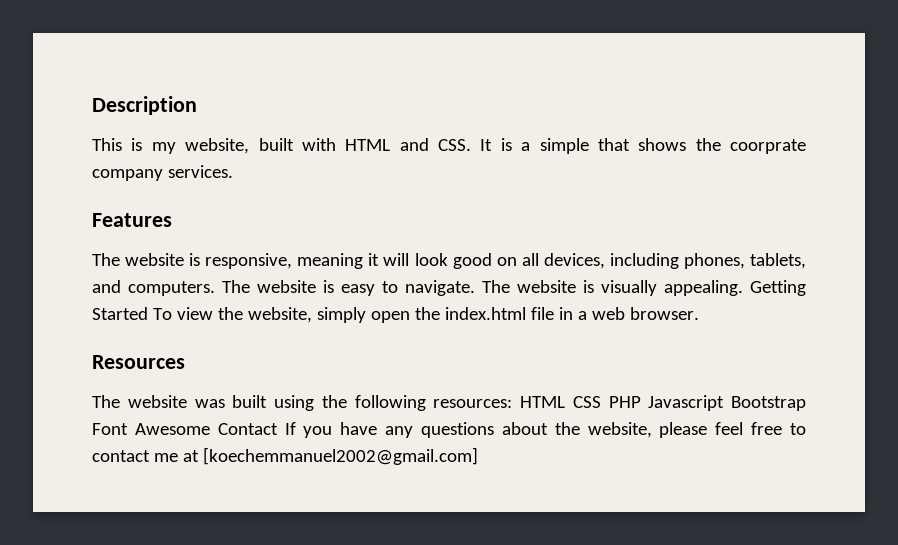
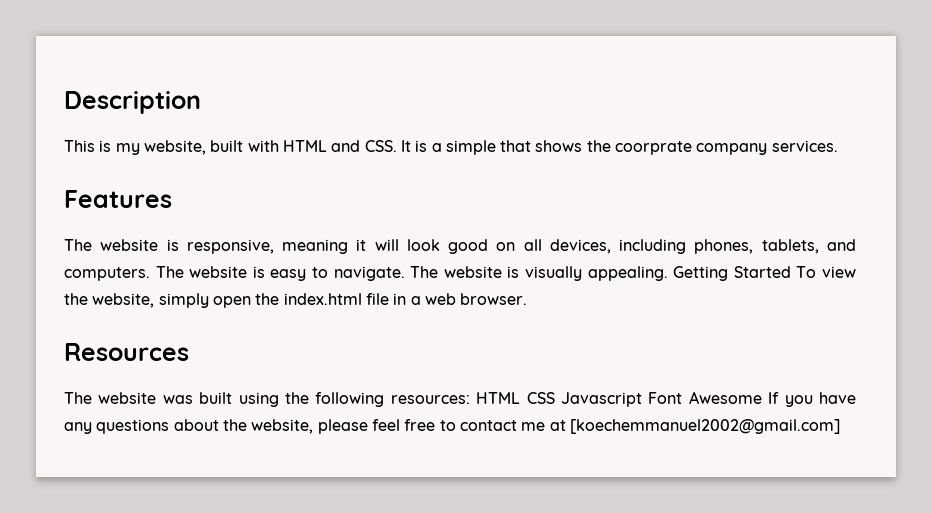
- The website was built using the following resources: HTML CSS PHP Javascript Bootstrap Font Awesome Contact If you have any questions about the website, please feel free to contact me at [koechemmanuel2002@gmail.com]
+ The website was built using the following resources: HTML CSS Javascript Font Awesome If you have any questions about the website, please feel free to contact me at [koechemmanuel2002@gmail.com]

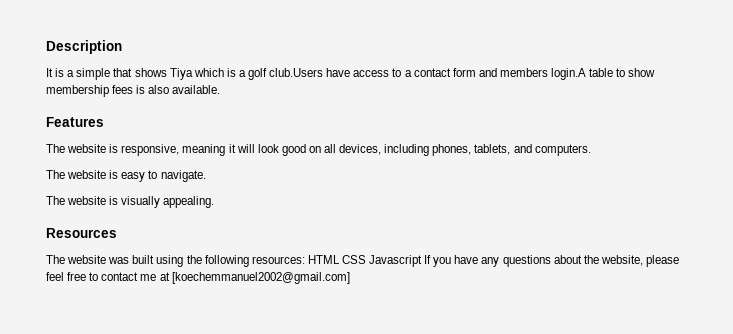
- This is my website, built with HTML and CSS. It is a simple that shows the coorprate company services.
+ It is a simple that shows Tiya which is a golf club.Users have access to a contact form and members login.A table to show membership fees is also available.
- The website is responsive, meaning it will look good on all devices, including phones, tablets, and computers. The website is easy to navigate. The website is visually appealing. Getting Started To view the website, simply open the index.html file in a web browser.
+ The website is responsive, meaning it will look good on all devices, including phones, tablets, and computers.
+ The website is easy to navigate.
+ The website is visually appealing.
- The website was built using the following resources: HTML CSS Javascript Font Awesome If you have any questions about the website, please feel free to contact me at [koechemmanuel2002@gmail.com]
+ The website was built using the following resources: HTML CSS Javascript If you have any questions about the website, please feel free to contact me at [koechemmanuel2002@gmail.com]

